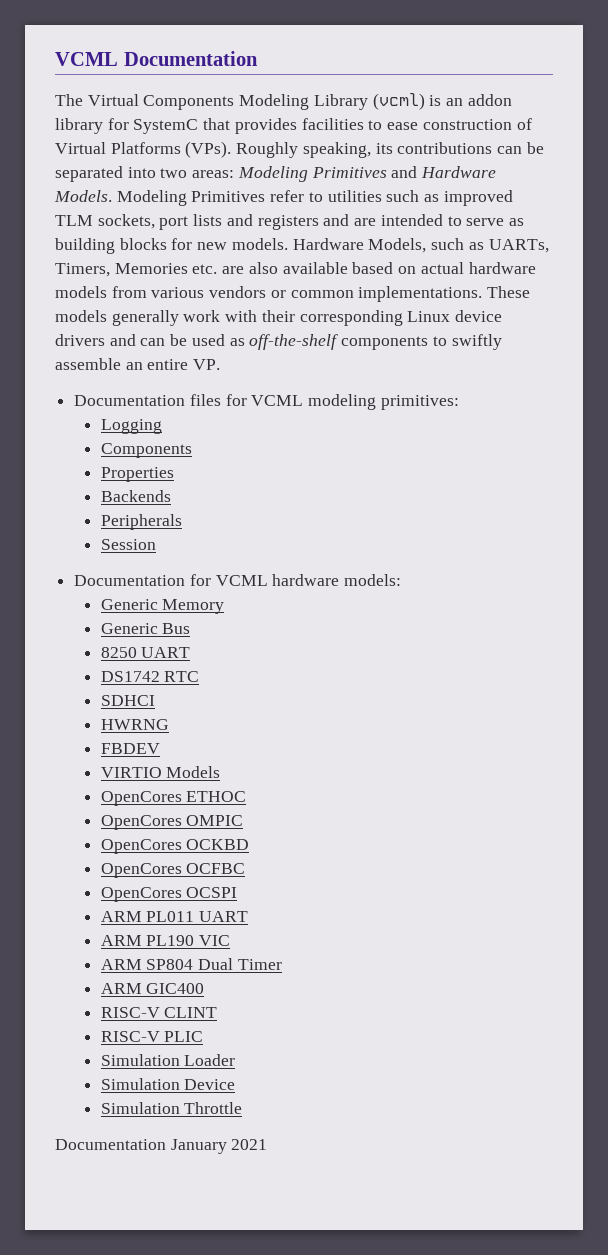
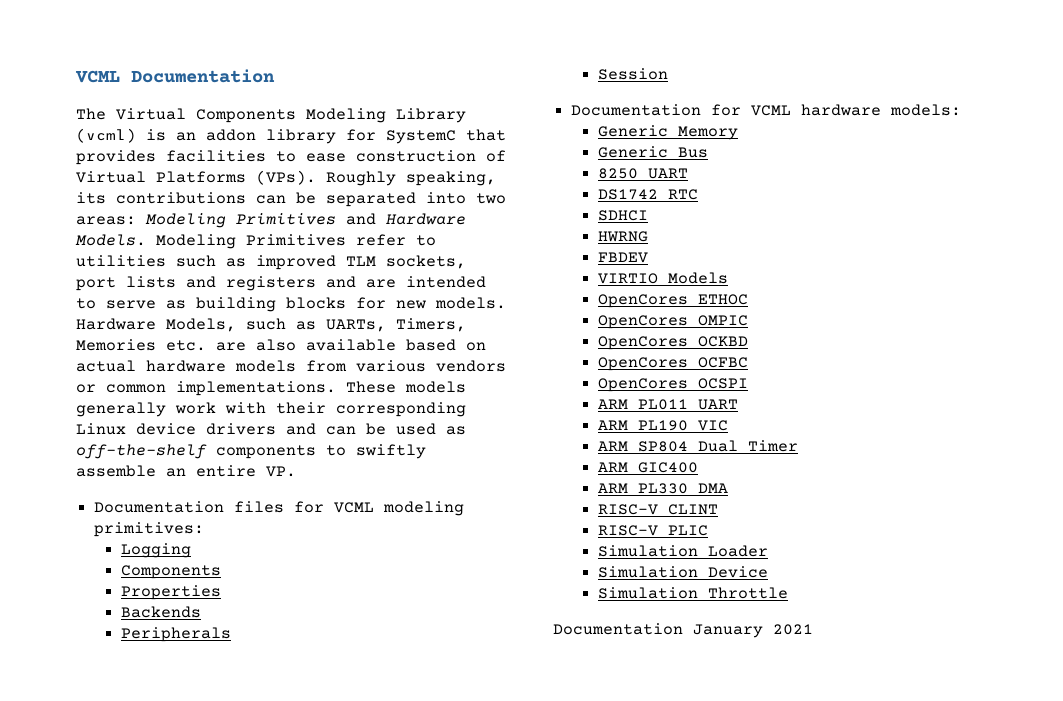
+ ARM PL330 DMA

